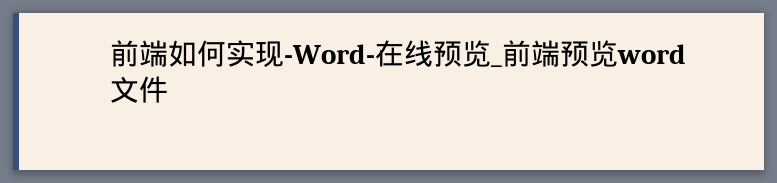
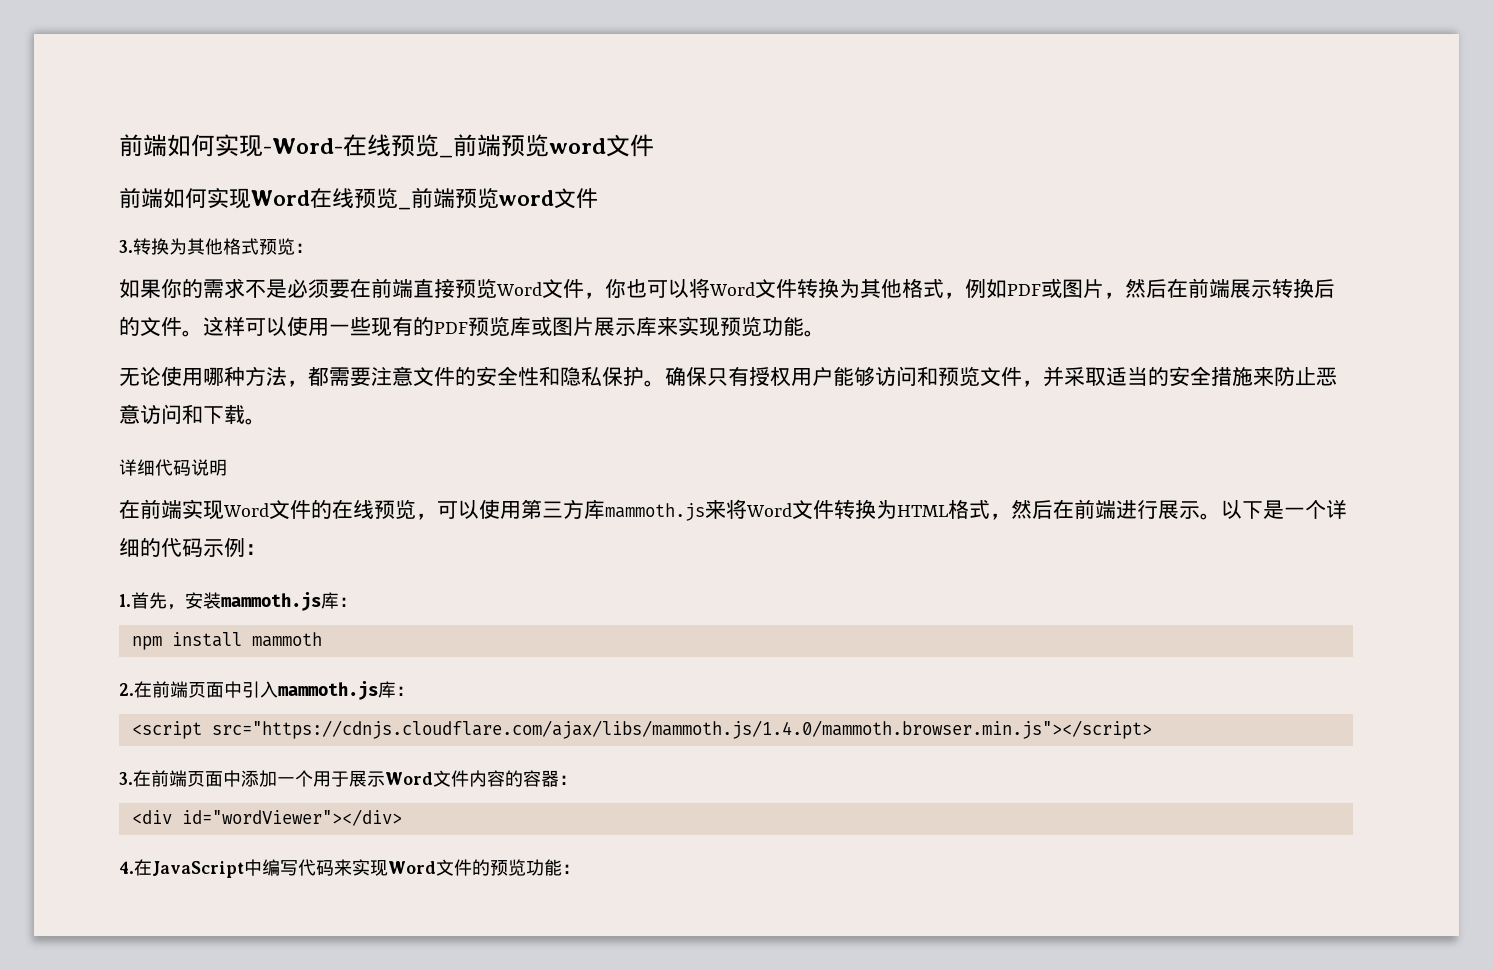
+ 前端如何实现Word在线预览_前端预览word文件
+ 3.转换为其他格式预览：
+ 如果你的需求不是必须要在前端直接预览Word文件，你也可以将Word文件转换为其他格式，例如PDF或图片，然后在前端展示转换后的文件。这样可以使用一些现有的PDF预览库或图片展示库来实现预览功能。
+ 无论使用哪种方法，都需要注意文件的安全性和隐私保护。确保只有授权用户能够访问和预览文件，并采取适当的安全措施来防止恶意访问和下载。
+ 详细代码说明
+ 在前端实现Word文件的在线预览，可以使用第三方库mammoth.js来将Word文件转换为HTML格式，然后在前端进行展示。以下是一个详细的代码示例：
+ 1.首先，安装mammoth.js库：
+ npm install mammoth
+ 2.在前端页面中引入mammoth.js库：
+ <script src="https://cdnjs.cloudflare.com/ajax/libs/mammoth.js/1.4.0/mammoth.browser.min.js"></script>
+ 3.在前端页面中添加一个用于展示Word文件内容的容器：
+ <div id="wordViewer"></div>
+ 4.在JavaScript中编写代码来实现Word文件的预览功能：

